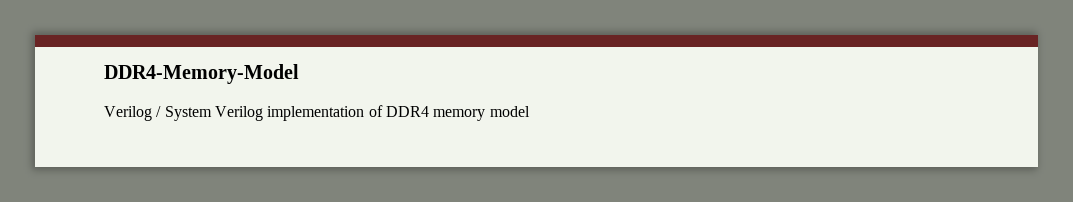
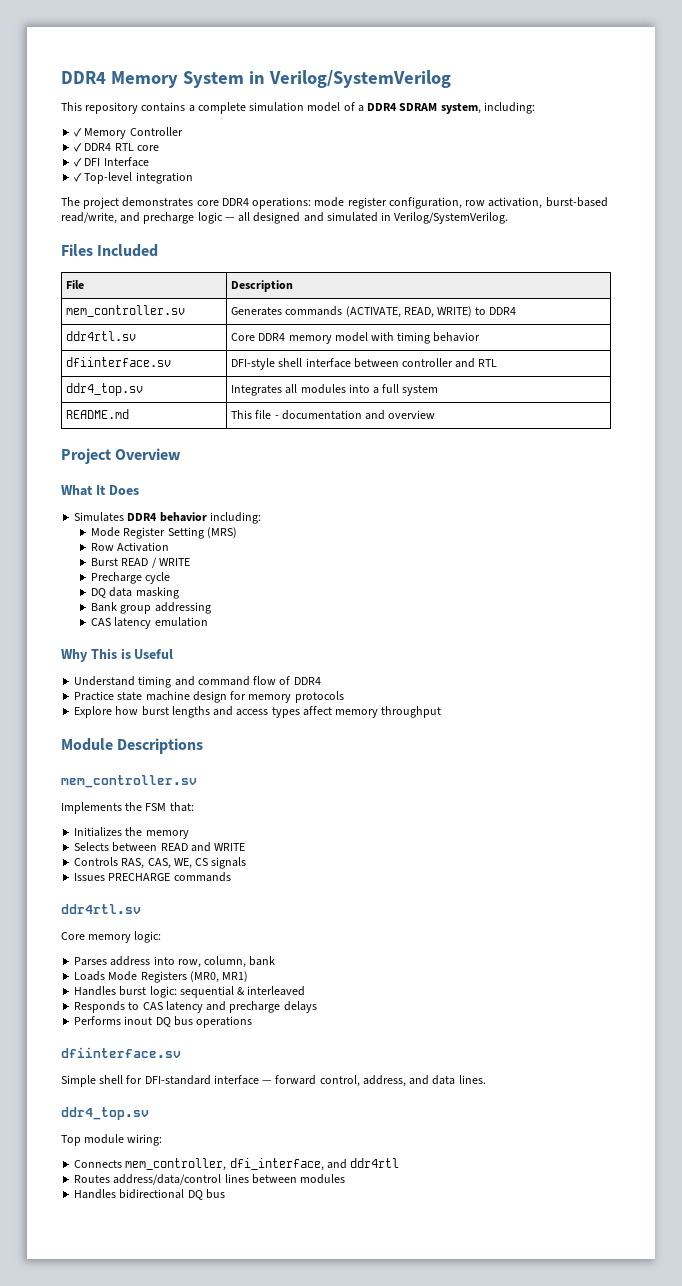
- DDR4-Memory-Model
- Verilog / System Verilog implementation of DDR4 memory model
+ DDR4 Memory System in Verilog/SystemVerilog
+ This repository contains a complete simulation model of a DDR4 SDRAM system, including:
+ ✓ Memory Controller
+ ✓ DDR4 RTL core
+ ✓ DFI Interface
+ ✓ Top-level integration
+ The project demonstrates core DDR4 operations: mode register configuration, row activation, burst-based read/write, and precharge logic — all designed and simulated in Verilog/SystemVerilog.
+ Files Included
+ File | Description
+ mem_controller.sv | Generates commands (ACTIVATE, READ, WRITE) to DDR4
+ ddr4rtl.sv | Core DDR4 memory model with timing behavior
+ dfiinterface.sv | DFI-style shell interface between controller and RTL
+ ddr4_top.sv | Integrates all modules into a full system
+ README.md | This file - documentation and overview
+ Project Overview
+ What It Does
+ Simulates DDR4 behavior including:
+ Mode Register Setting (MRS)
+ Row Activation
+ Burst READ / WRITE
+ Precharge cycle
+ DQ data masking
+ Bank group addressing
+ CAS latency emulation
+ Why This is Useful
+ Understand timing and command flow of DDR4
+ Practice state machine design for memory protocols
+ Explore how burst lengths and access types affect memory throughput
+ Module Descriptions
+ mem_controller.sv
+ Implements the FSM that:
+ Initializes the memory
+ Selects between READ and WRITE
+ Controls RAS, CAS, WE, CS signals
+ Issues PRECHARGE commands
+ ddr4rtl.sv
+ Core memory logic:
+ Parses address into row, column, bank
+ Loads Mode Registers (MR0, MR1)
+ Handles burst logic: sequential & interleaved
+ Responds to CAS latency and precharge delays
+ Performs inout DQ bus operations
+ dfiinterface.sv
+ Simple shell for DFI-standard interface — forward control, address, and data lines.
+ ddr4_top.sv
+ Top module wiring:
+ Connects mem_controller, dfi_interface, and ddr4rtl
+ Routes address/data/control lines between modules
+ Handles bidirectional DQ bus

